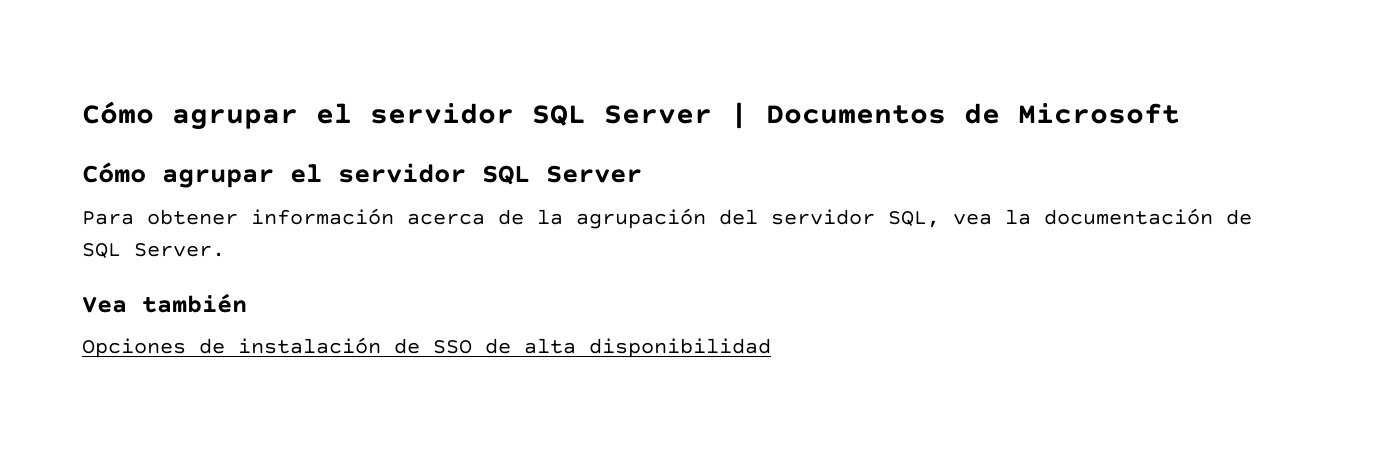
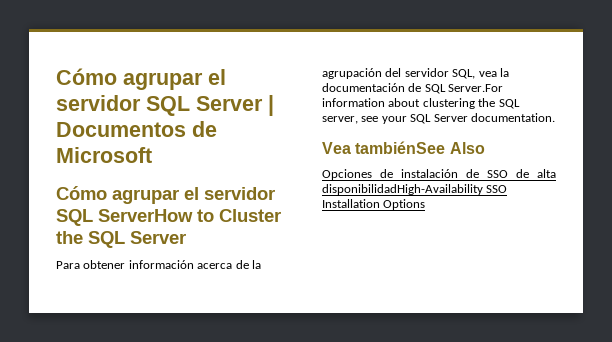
  Cómo agrupar el servidor SQL Server | Documentos de Microsoft
- Cómo agrupar el servidor SQL Server
+ Cómo agrupar el servidor SQL ServerHow to Cluster the SQL Server
- Para obtener información acerca de la agrupación del servidor SQL, vea la documentación de SQL Server.
+ Para obtener información acerca de la agrupación del servidor SQL, vea la documentación de SQL Server.For information about clustering the SQL server, see your SQL Server documentation.
- Vea también
+ Vea tambiénSee Also
- Opciones de instalación de SSO de alta disponibilidad
+ Opciones de instalación de SSO de alta disponibilidadHigh-Availability SSO Installation Options

